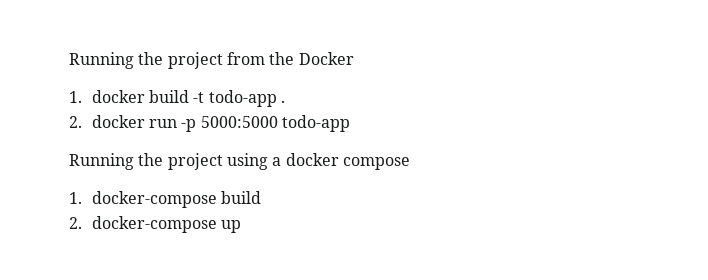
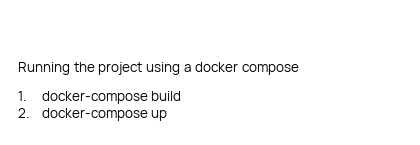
- Running the project from the Docker
- 1. docker build -t todo-app .
- 2. docker run -p 5000:5000 todo-app

